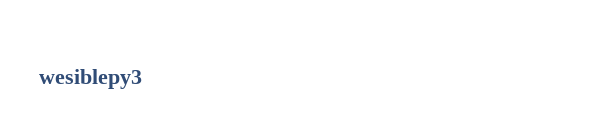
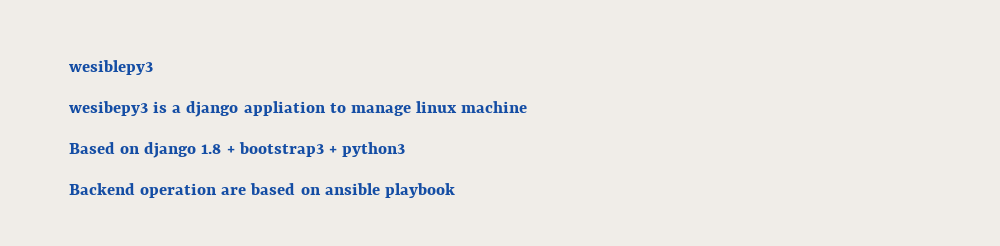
+ wesibepy3 is a django appliation to manage linux machine
+ Based on django 1.8 + bootstrap3 + python3
+ Backend operation are based on ansible playbook

